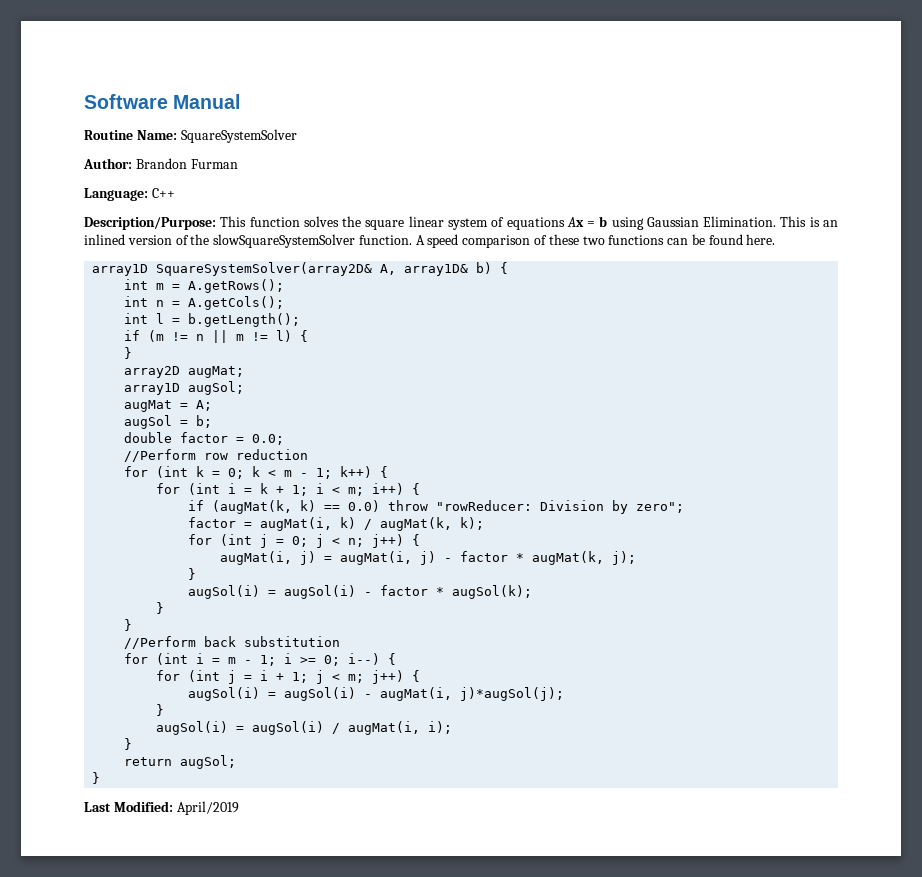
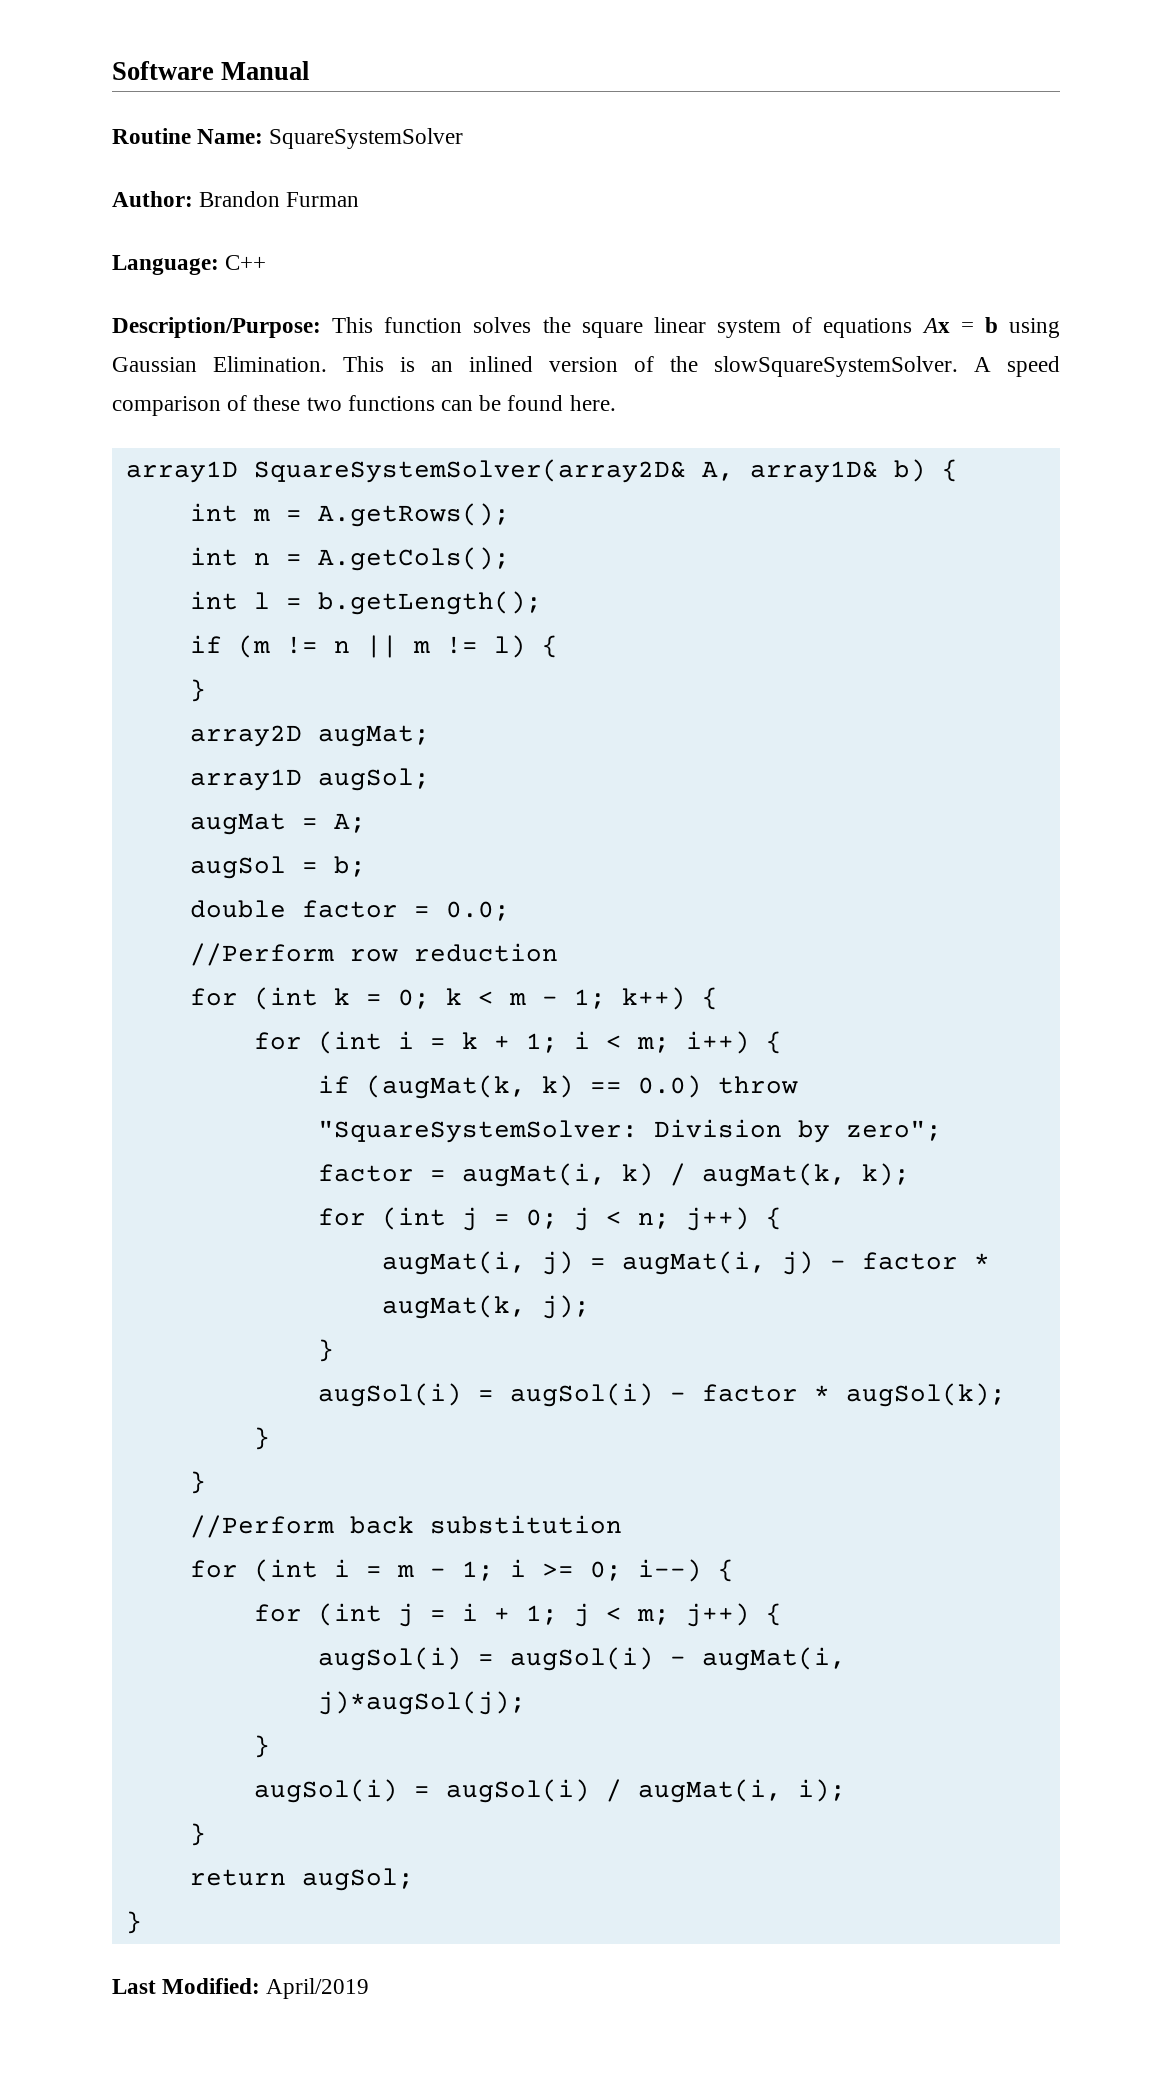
- This is an inlined version of the slowSquareSystemSolver function.
+ This is an inlined version of the slowSquareSystemSolver.
- if (augMat(k, k) == 0.0) throw "rowReducer: Division by zero";
+ if (augMat(k, k) == 0.0) throw "SquareSystemSolver: Division by zero";

